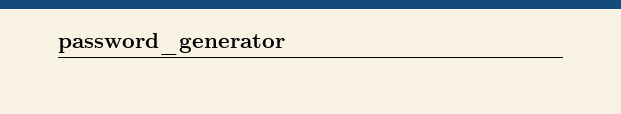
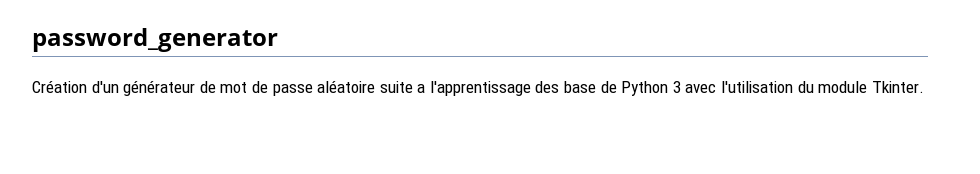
+ Création d'un générateur de mot de passe aléatoire suite a l'apprentissage des base de Python 3 avec l'utilisation du module Tkinter.

